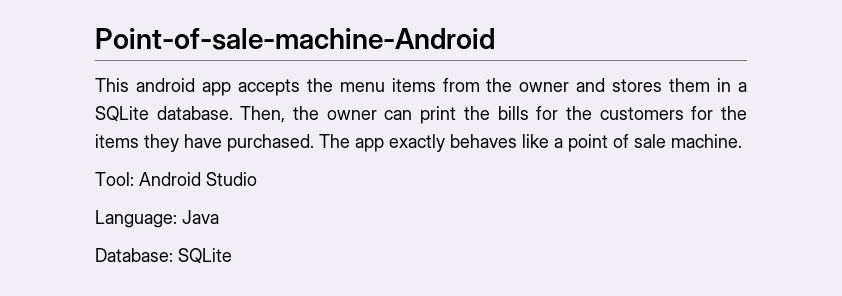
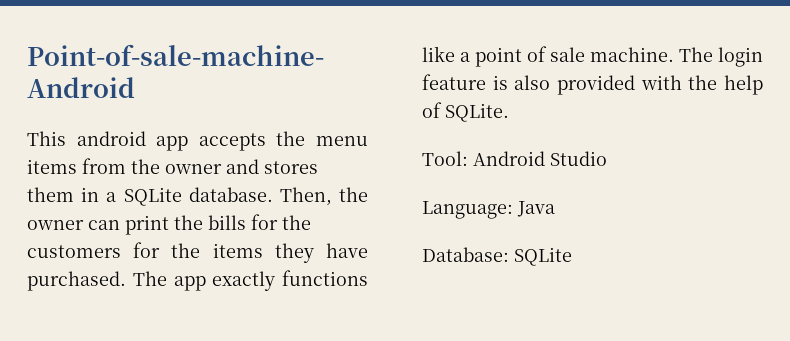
- The app exactly behaves like a point of sale machine.
+ The app exactly functions like a point of sale machine. The login feature is also provided with the help of SQLite.

